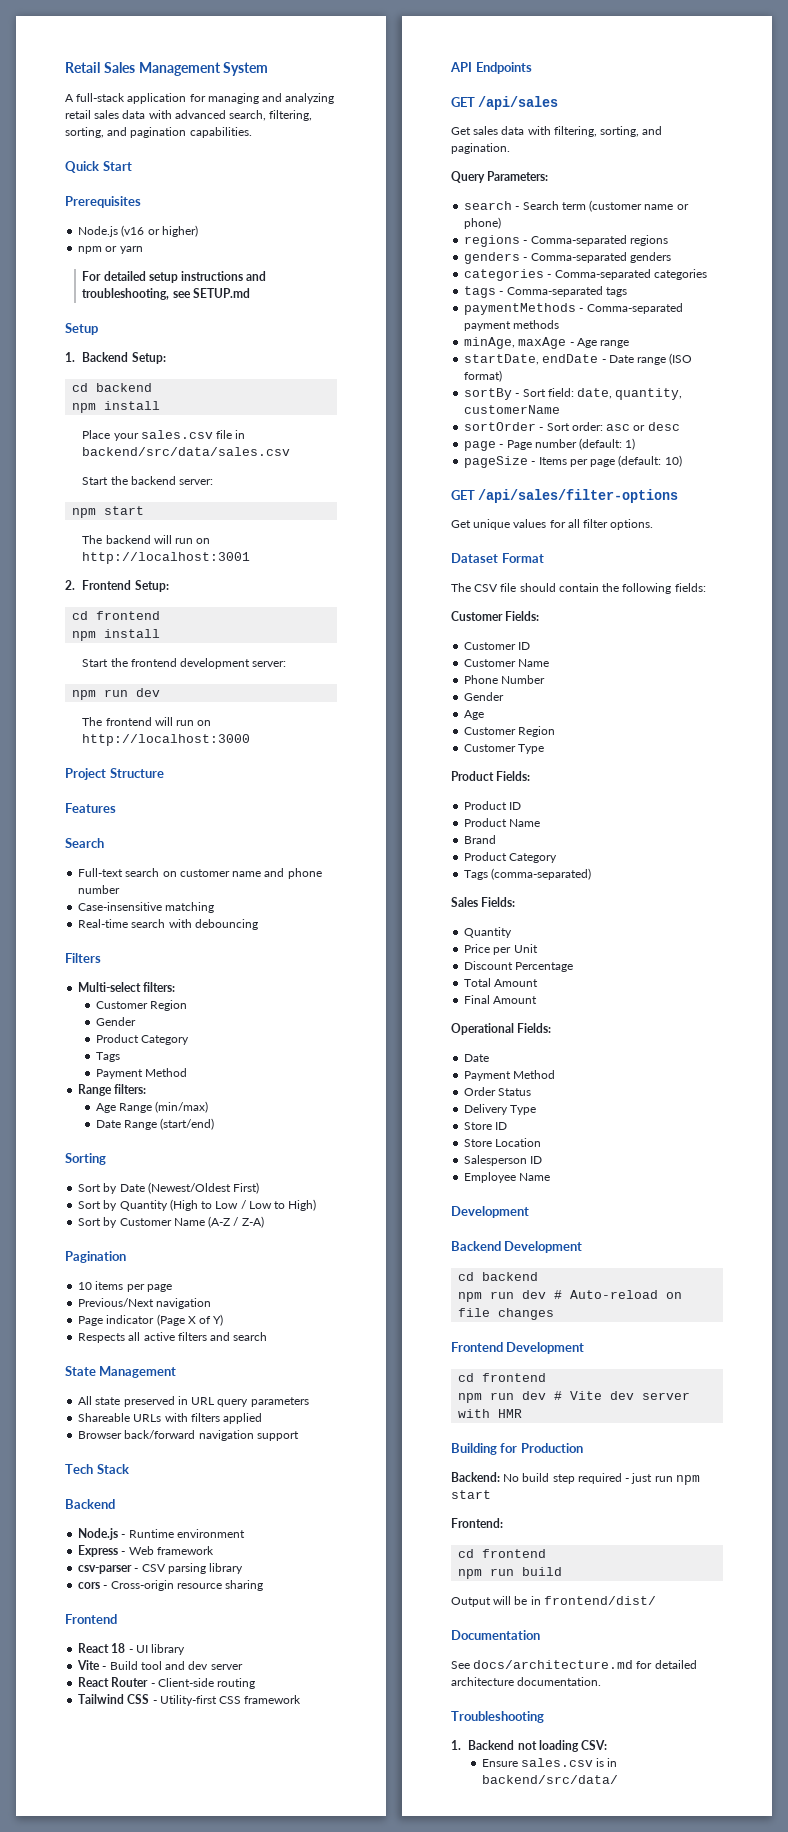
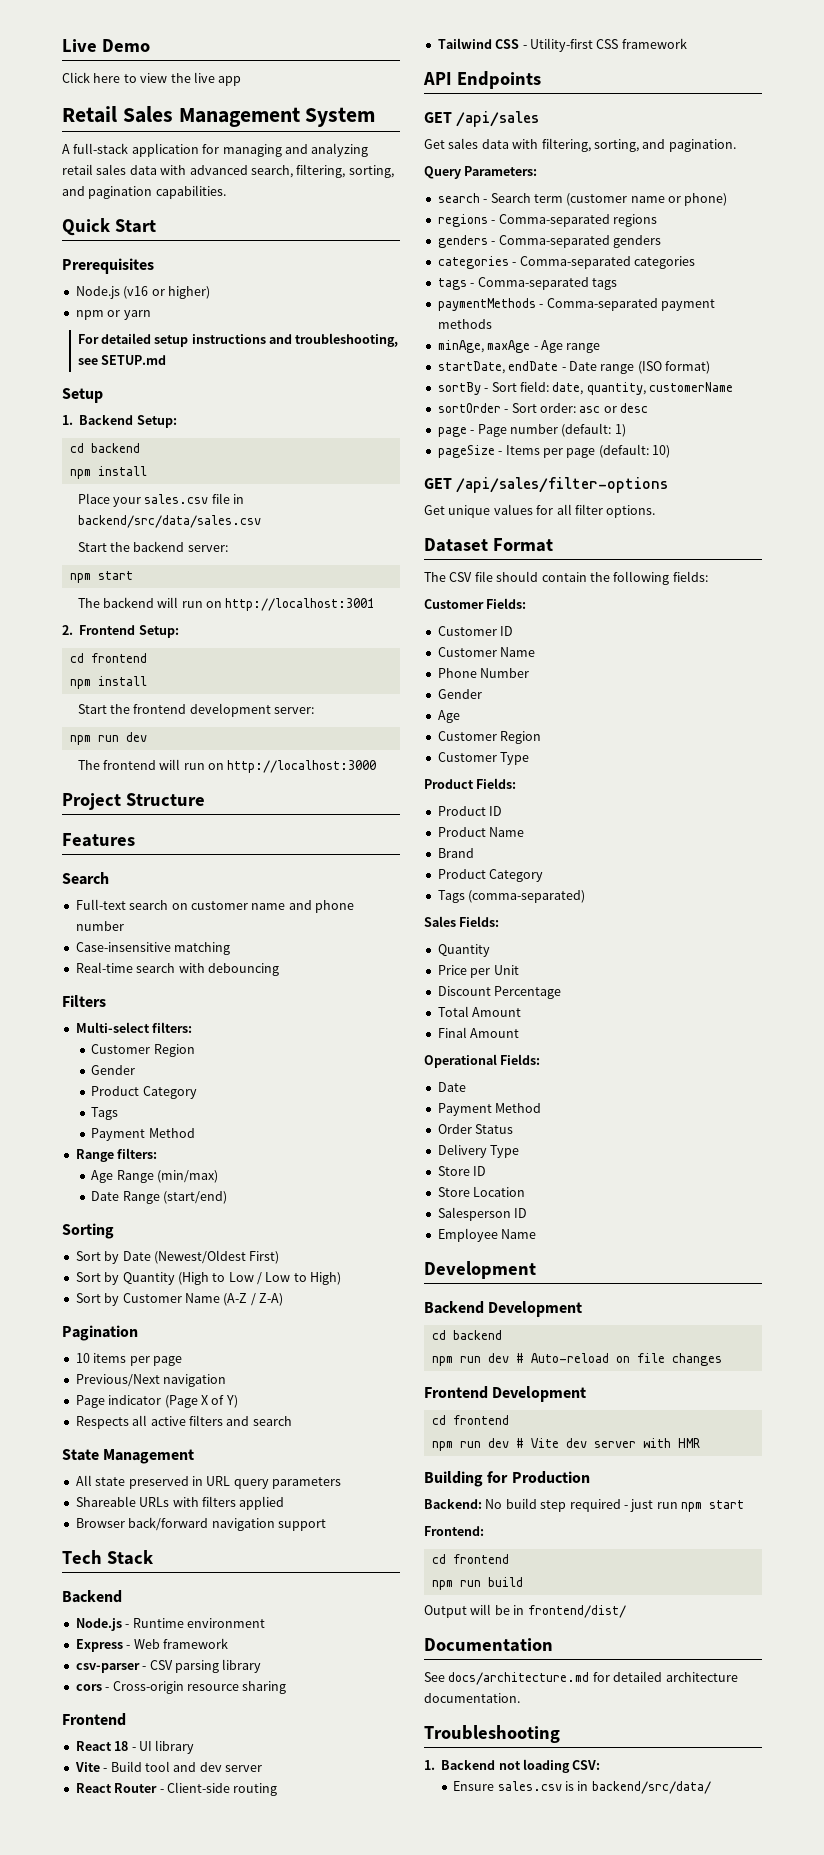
+ Live Demo
+ Click here to view the live app

